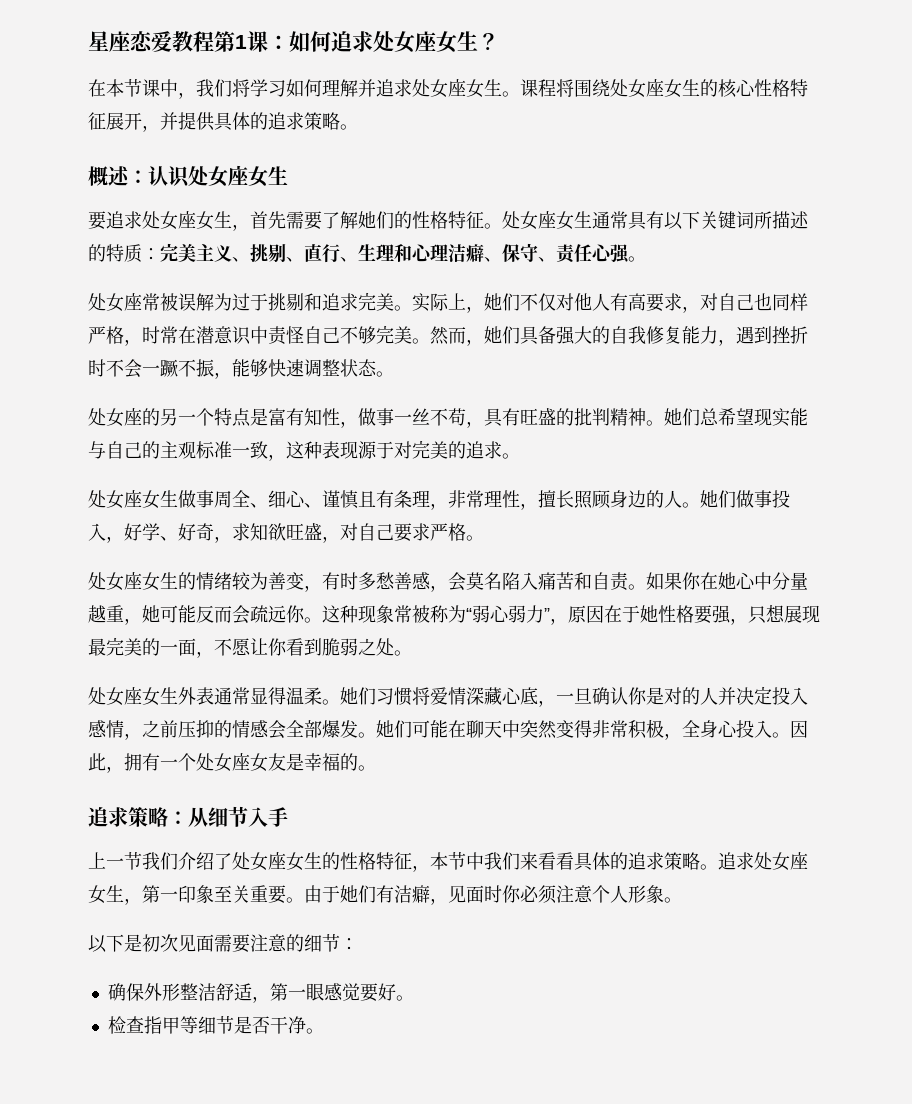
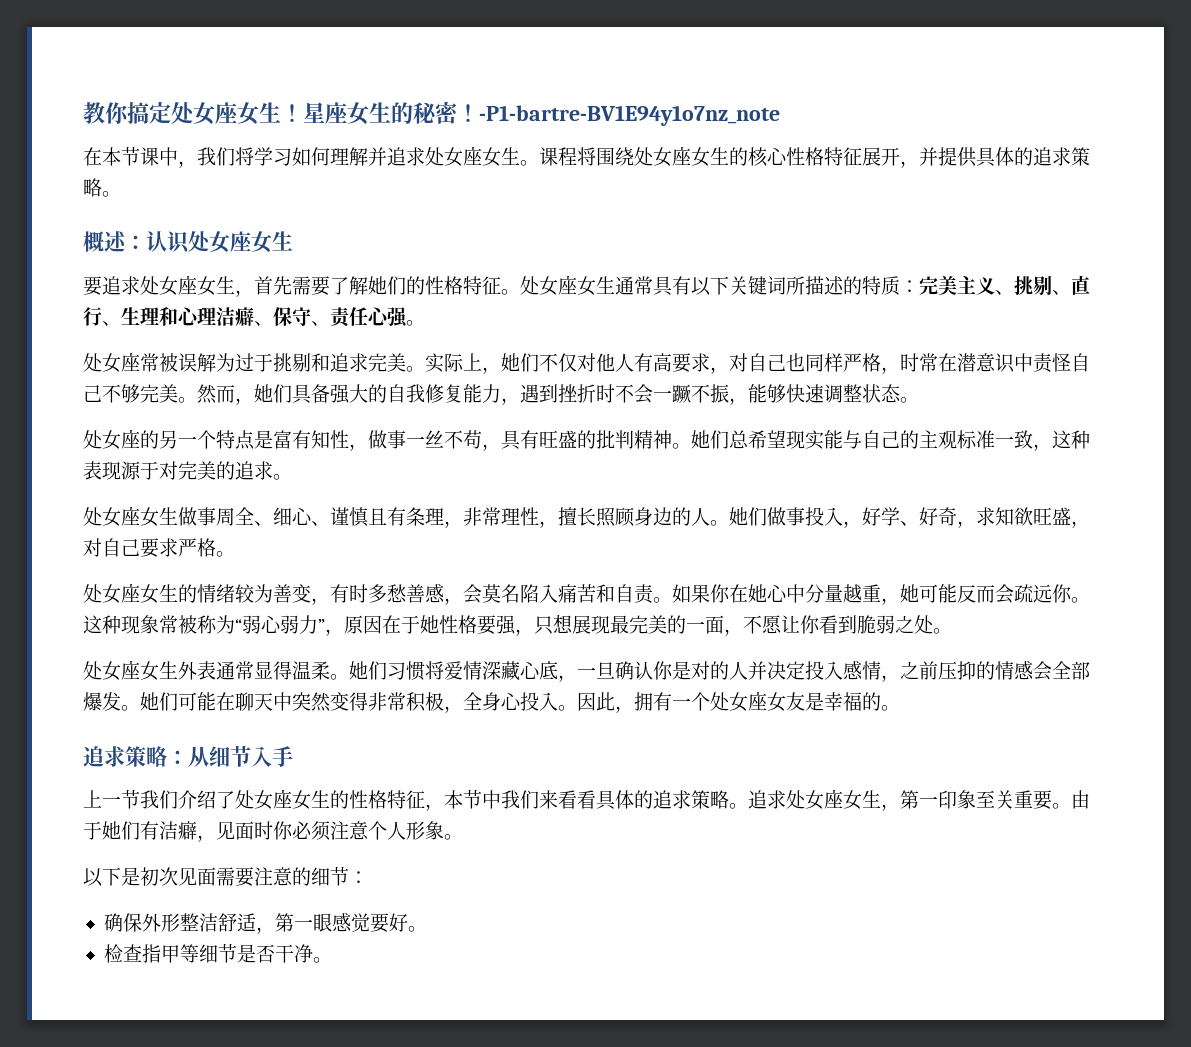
- 星座恋爱教程第1课：如何追求处女座女生？
+ 教你搞定处女座女生！星座女生的秘密！-P1-bartre-BV1E94y1o7nz_note

